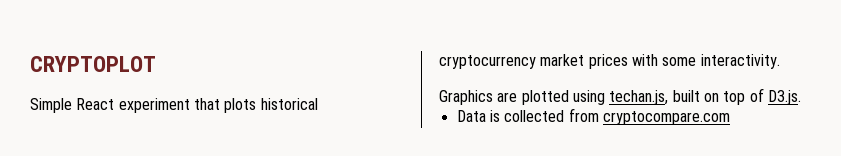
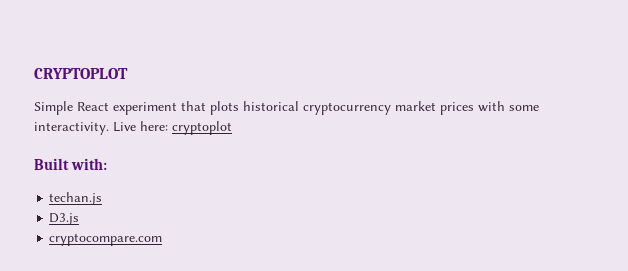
- Simple React experiment that plots historical cryptocurrency market prices with some interactivity.
- Graphics are plotted using techan.js, built on top of D3.js.
- Data is collected from cryptocompare.com
+ Simple React experiment that plots historical cryptocurrency market prices with some interactivity. Live here: cryptoplot
+ Built with:
+ techan.js
+ D3.js
+ cryptocompare.com

